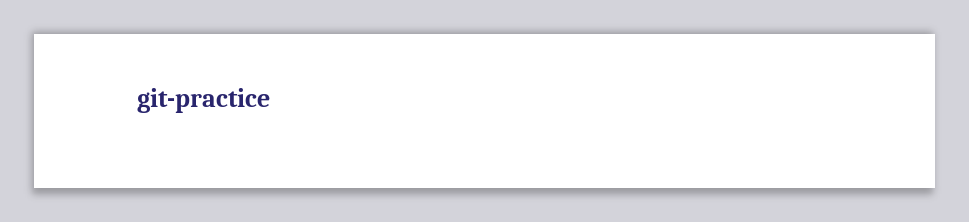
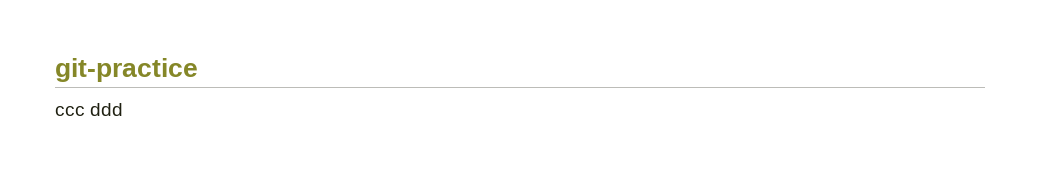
+ ccc ddd

